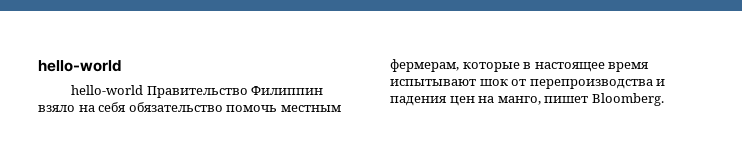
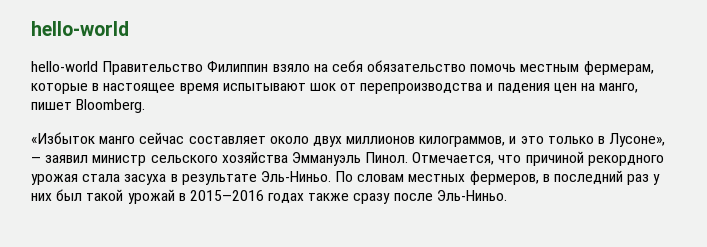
+ «Избыток манго сейчас составляет около двух миллионов килограммов, и это только в Лусоне», — заявил министр сельского хозяйства Эммануэль Пинол. Отмечается, что причиной рекордного урожая стала засуха в результате Эль-Ниньо. По словам местных фермеров, в последний раз у них был такой урожай в 2015—2016 годах также сразу после Эль-Ниньо.

